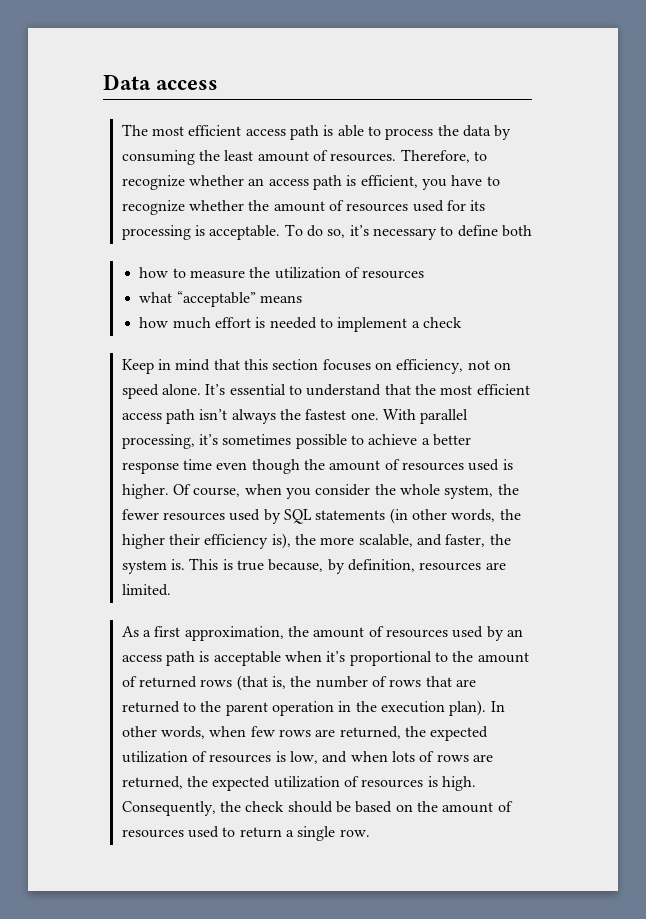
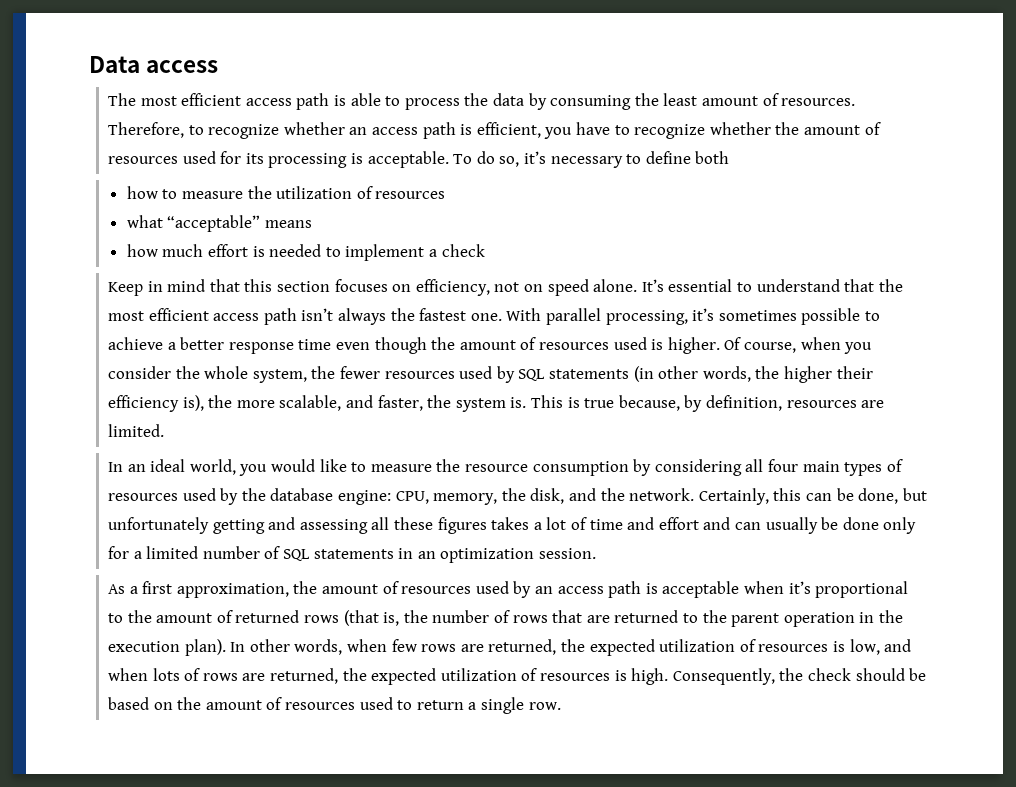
+ In an ideal world, you would like to measure the resource consumption by considering all four main types of resources used by the database engine: CPU, memory, the disk, and the network. Certainly, this can be done, but unfortunately getting and assessing all these figures takes a lot of time and effort and can usually be done only for a limited number of SQL statements in an optimization session.

